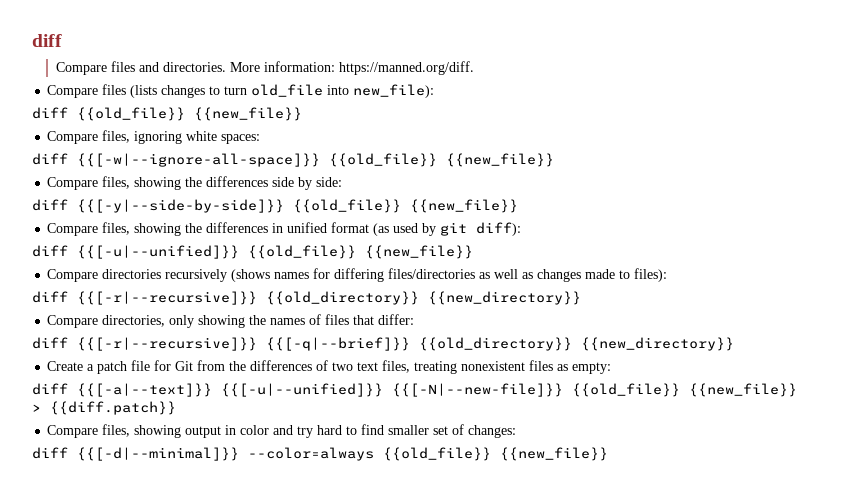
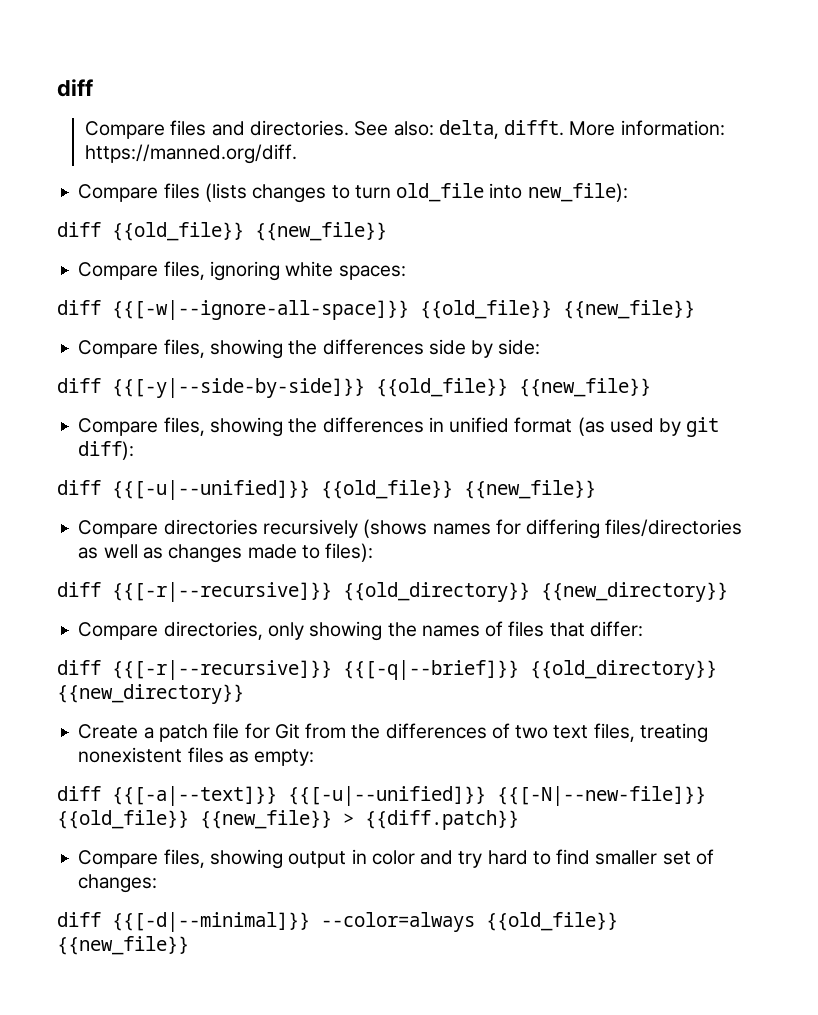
+ See also: delta, difft.

